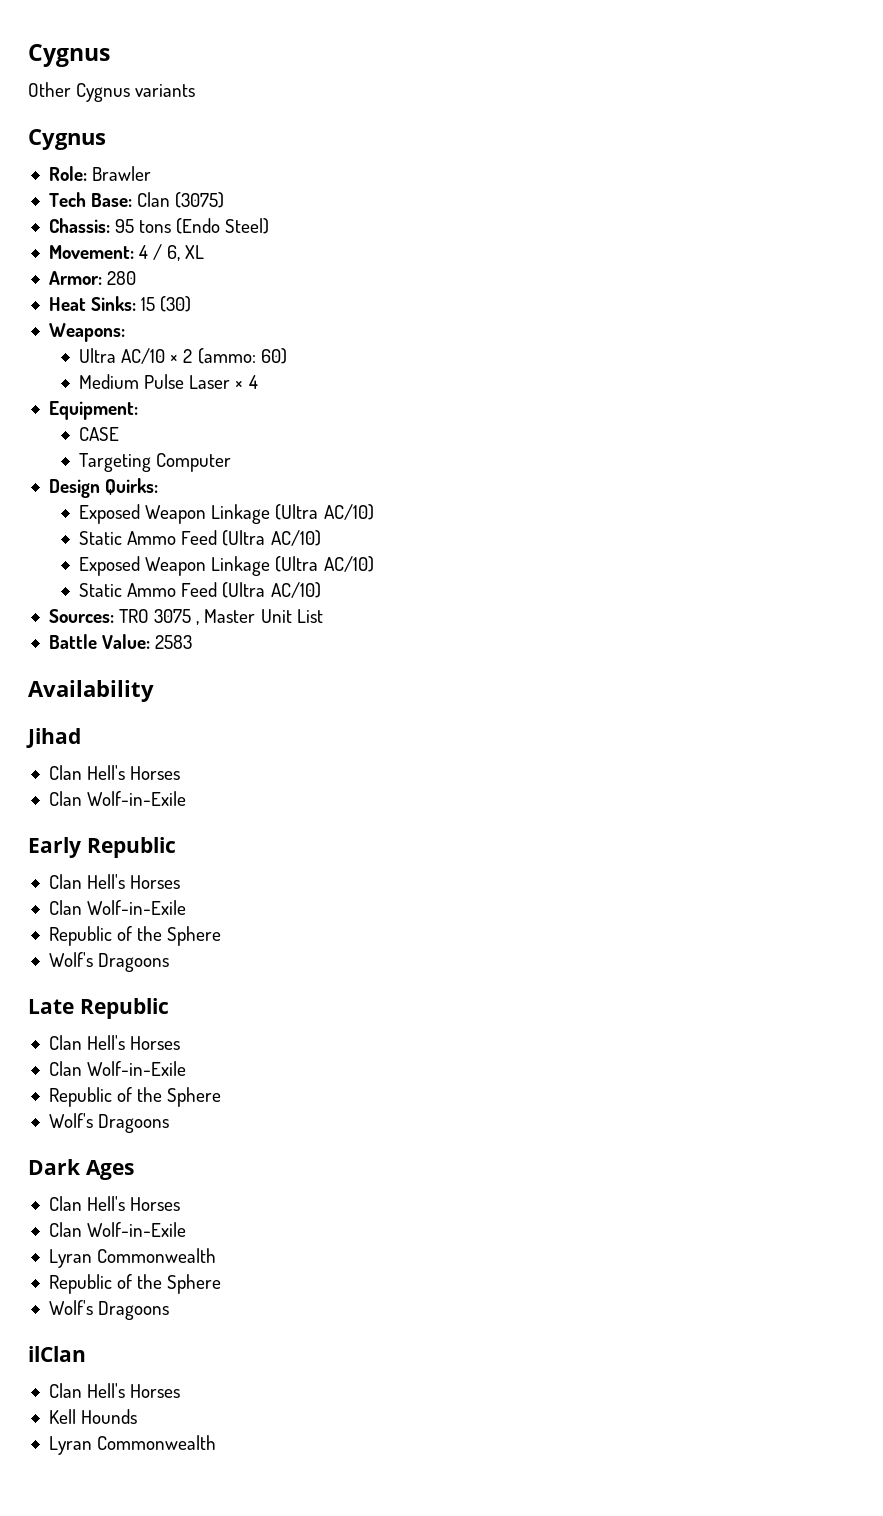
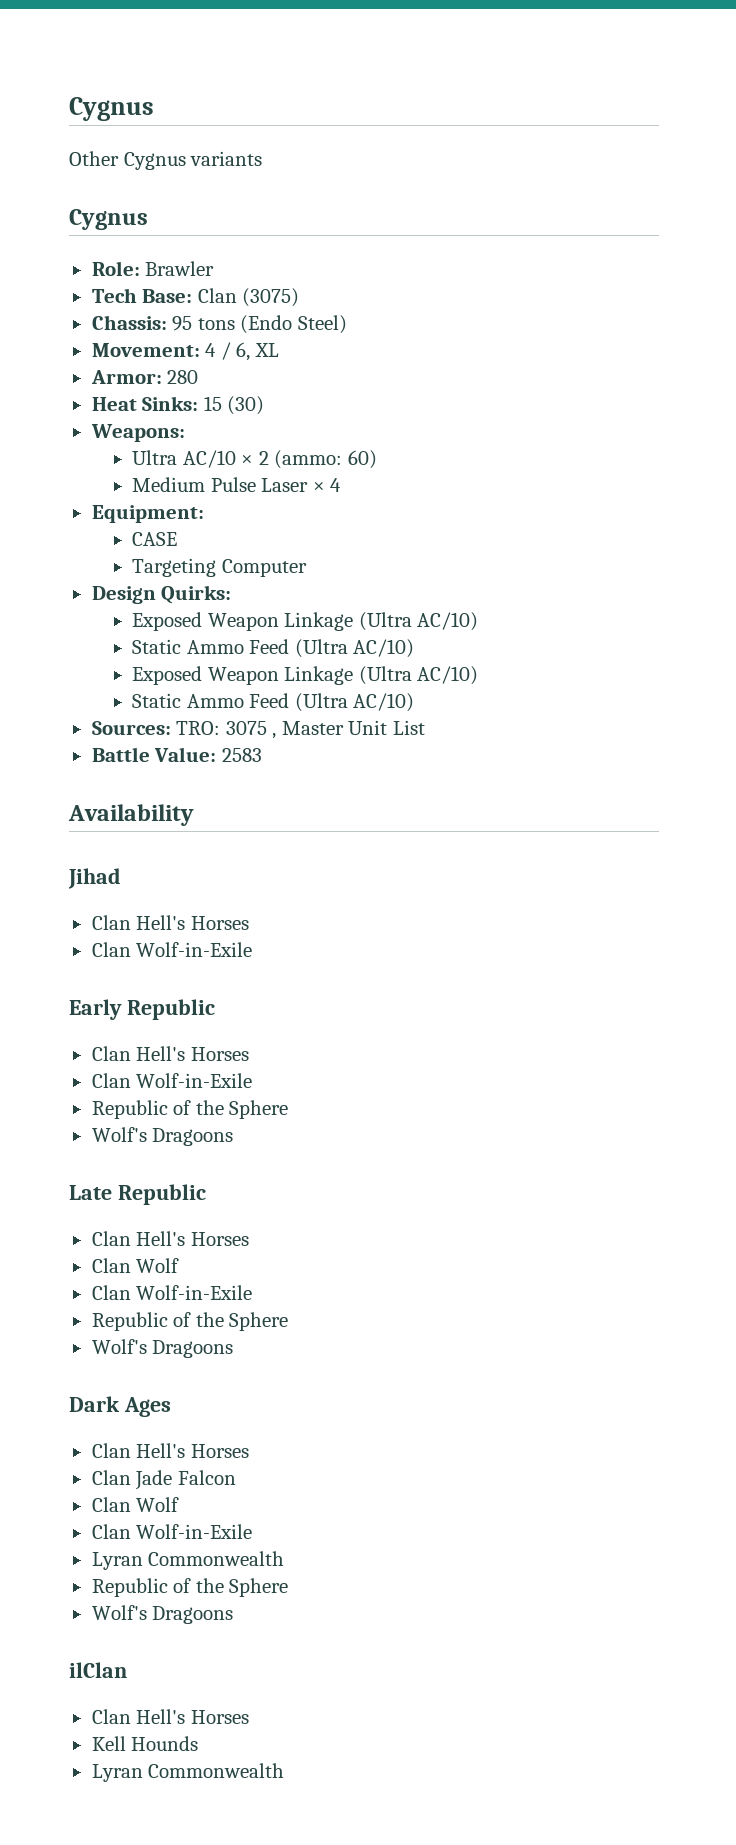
- Sources: TRO 3075 , Master Unit List
+ Sources: TRO: 3075 , Master Unit List
  Late Republic
  Clan Hell's Horses
+ Clan Wolf
+ Clan Jade Falcon
+ Clan Wolf

